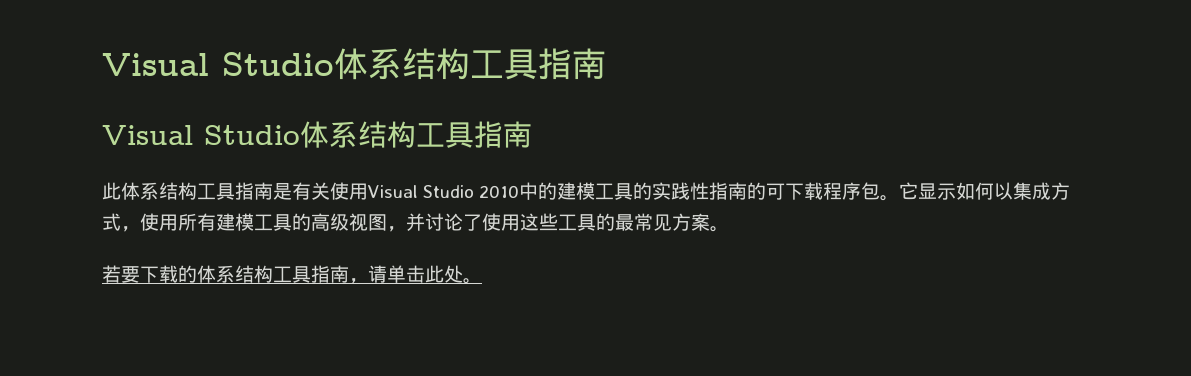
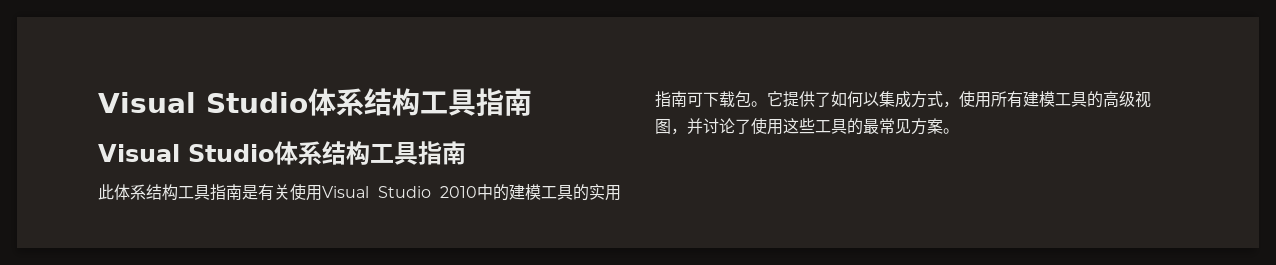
- 此体系结构工具指南是有关使用Visual Studio 2010中的建模工具的实践性指南的可下载程序包。它显示如何以集成方式，使用所有建模工具的高级视图，并讨论了使用这些工具的最常见方案。
+ 此体系结构工具指南是有关使用Visual Studio 2010中的建模工具的实用指南可下载包。它提供了如何以集成方式，使用所有建模工具的高级视图，并讨论了使用这些工具的最常见方案。
- 若要下载的体系结构工具指南，请单击此处。

